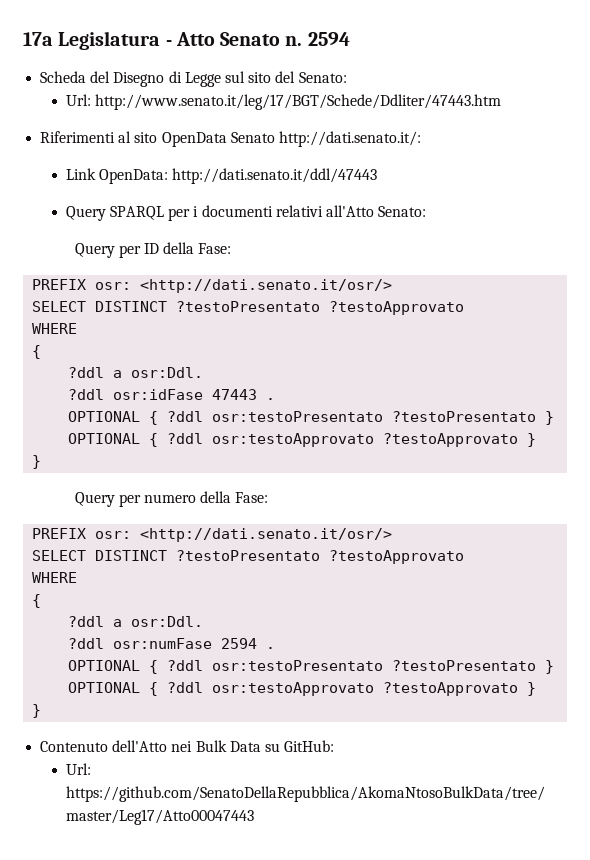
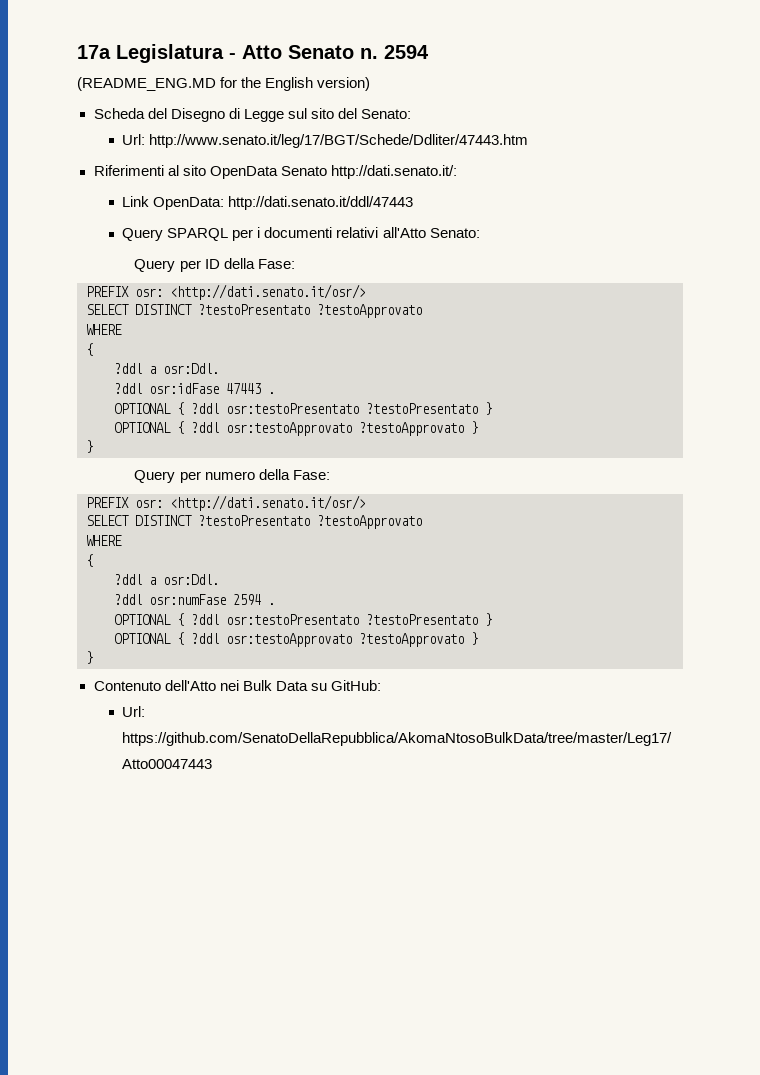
+ (README_ENG.MD for the English version)

